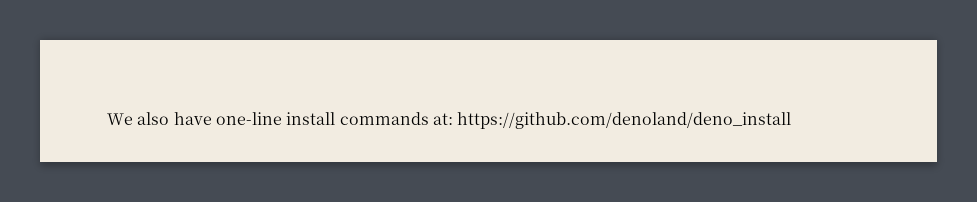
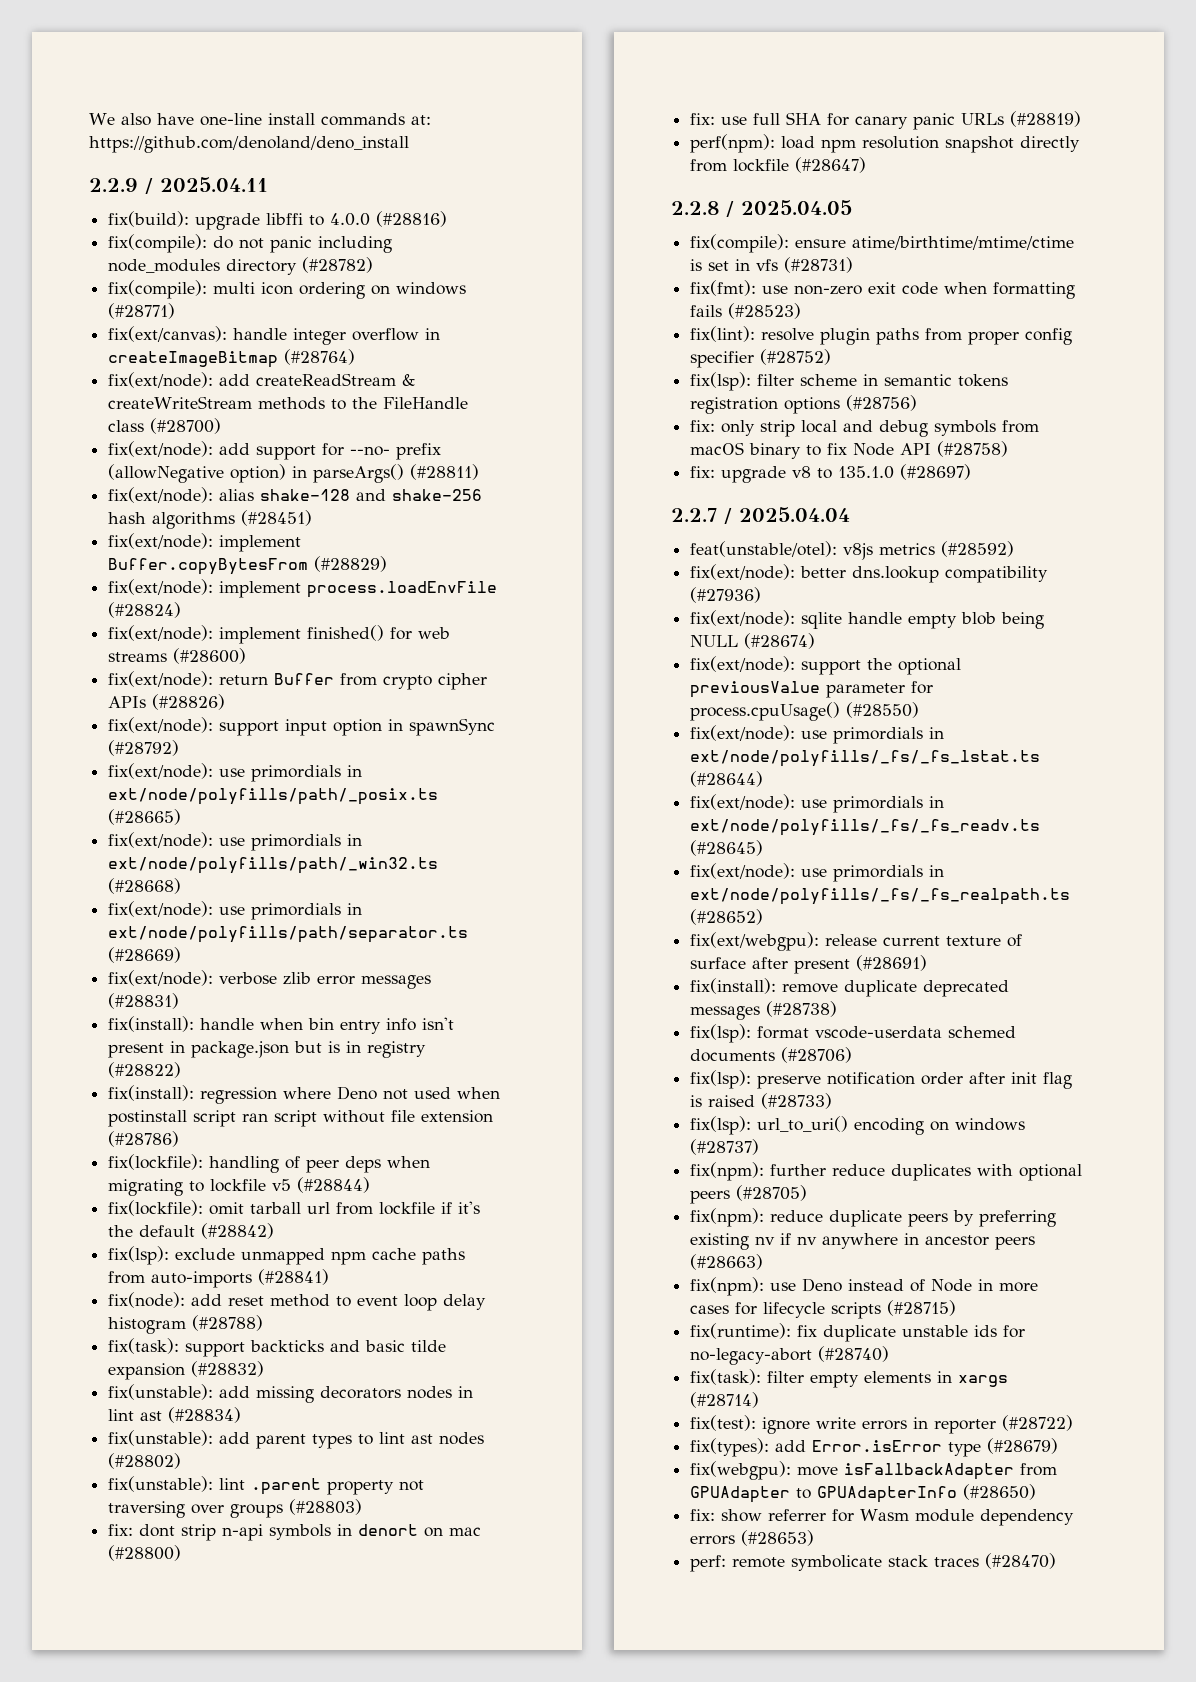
+ 2.2.9 / 2025.04.11
+ fix(build): upgrade libffi to 4.0.0 (#28816)
+ fix(compile): do not panic including node_modules directory (#28782)
+ fix(compile): multi icon ordering on windows (#28771)
+ fix(ext/canvas): handle integer overflow in createImageBitmap (#28764)
+ fix(ext/node): add createReadStream & createWriteStream methods to the FileHandle class (#28700)
+ fix(ext/node): add support for --no- prefix (allowNegative option) in parseArgs() (#28811)
+ fix(ext/node): alias shake-128 and shake-256 hash algorithms (#28451)
+ fix(ext/node): implement Buffer.copyBytesFrom (#28829)
+ fix(ext/node): implement process.loadEnvFile (#28824)
+ fix(ext/node): implement finished() for web streams (#28600)
+ fix(ext/node): return Buffer from crypto cipher APIs (#28826)
+ fix(ext/node): support input option in spawnSync (#28792)
+ fix(ext/node): use primordials in ext/node/polyfills/path/_posix.ts (#28665)
+ fix(ext/node): use primordials in ext/node/polyfills/path/_win32.ts (#28668)
+ fix(ext/node): use primordials in ext/node/polyfills/path/separator.ts (#28669)
+ fix(ext/node): verbose zlib error messages (#28831)
+ fix(install): handle when bin entry info isn't present in package.json but is in registry (#28822)
+ fix(install): regression where Deno not used when postinstall script ran script without file extension (#28786)
+ fix(lockfile): handling of peer deps when migrating to lockfile v5 (#28844)
+ fix(lockfile): omit tarball url from lockfile if it's the default (#28842)
+ fix(lsp): exclude unmapped npm cache paths from auto-imports (#28841)
+ fix(node): add reset method to event loop delay histogram (#28788)
+ fix(task): support backticks and basic tilde expansion (#28832)
+ fix(unstable): add missing decorators nodes in lint ast (#28834)
+ fix(unstable): add parent types to lint ast nodes (#28802)
+ fix(unstable): lint .parent property not traversing over groups (#28803)
+ fix: dont strip n-api symbols in denort on mac (#28800)
+ fix: use full SHA for canary panic URLs (#28819)
+ perf(npm): load npm resolution snapshot directly from lockfile (#28647)
+ 2.2.8 / 2025.04.05
+ fix(compile): ensure atime/birthtime/mtime/ctime is set in vfs (#28731)
+ fix(fmt): use non-zero exit code when formatting fails (#28523)
+ fix(lint): resolve plugin paths from proper config specifier (#28752)
+ fix(lsp): filter scheme in semantic tokens registration options (#28756)
+ fix: only strip local and debug symbols from macOS binary to fix Node API (#28758)
+ fix: upgrade v8 to 135.1.0 (#28697)
+ 2.2.7 / 2025.04.04
+ feat(unstable/otel): v8js metrics (#28592)
+ fix(ext/node): better dns.lookup compatibility (#27936)
+ fix(ext/node): sqlite handle empty blob being NULL (#28674)
+ fix(ext/node): support the optional previousValue parameter for process.cpuUsage() (#28550)
+ fix(ext/node): use primordials in ext/node/polyfills/_fs/_fs_lstat.ts (#28644)
+ fix(ext/node): use primordials in ext/node/polyfills/_fs/_fs_readv.ts (#28645)
+ fix(ext/node): use primordials in ext/node/polyfills/_fs/_fs_realpath.ts (#28652)
+ fix(ext/webgpu): release current texture of surface after present (#28691)
+ fix(install): remove duplicate deprecated messages (#28738)
+ fix(lsp): format vscode-userdata schemed documents (#28706)
+ fix(lsp): preserve notification order after init flag is raised (#28733)
+ fix(lsp): url_to_uri() encoding on windows (#28737)
+ fix(npm): further reduce duplicates with optional peers (#28705)
+ fix(npm): reduce duplicate peers by preferring existing nv if nv anywhere in ancestor peers (#28663)
+ fix(npm): use Deno instead of Node in more cases for lifecycle scripts (#28715)
+ fix(runtime): fix duplicate unstable ids for no-legacy-abort (#28740)
+ fix(task): filter empty elements in xargs (#28714)
+ fix(test): ignore write errors in reporter (#28722)
+ fix(types): add Error.isError type (#28679)
+ fix(webgpu): move isFallbackAdapter from GPUAdapter to GPUAdapterInfo (#28650)
+ fix: show referrer for Wasm module dependency errors (#28653)
+ perf: remote symbolicate stack traces (#28470)

